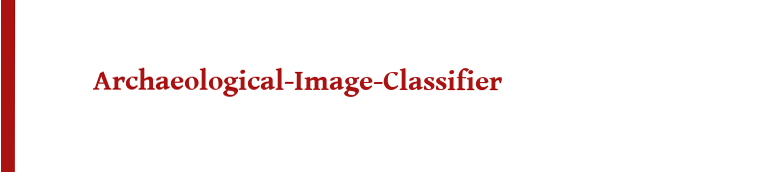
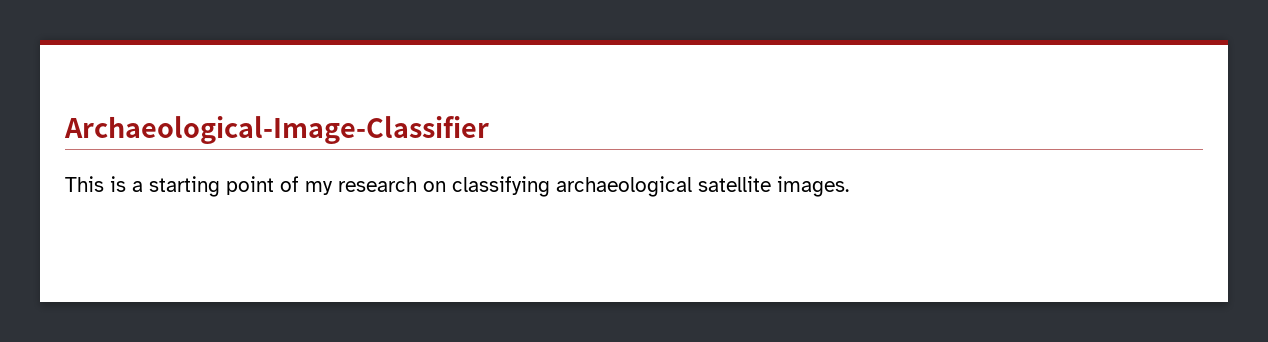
+ This is a starting point of my research on classifying archaeological satellite images.

